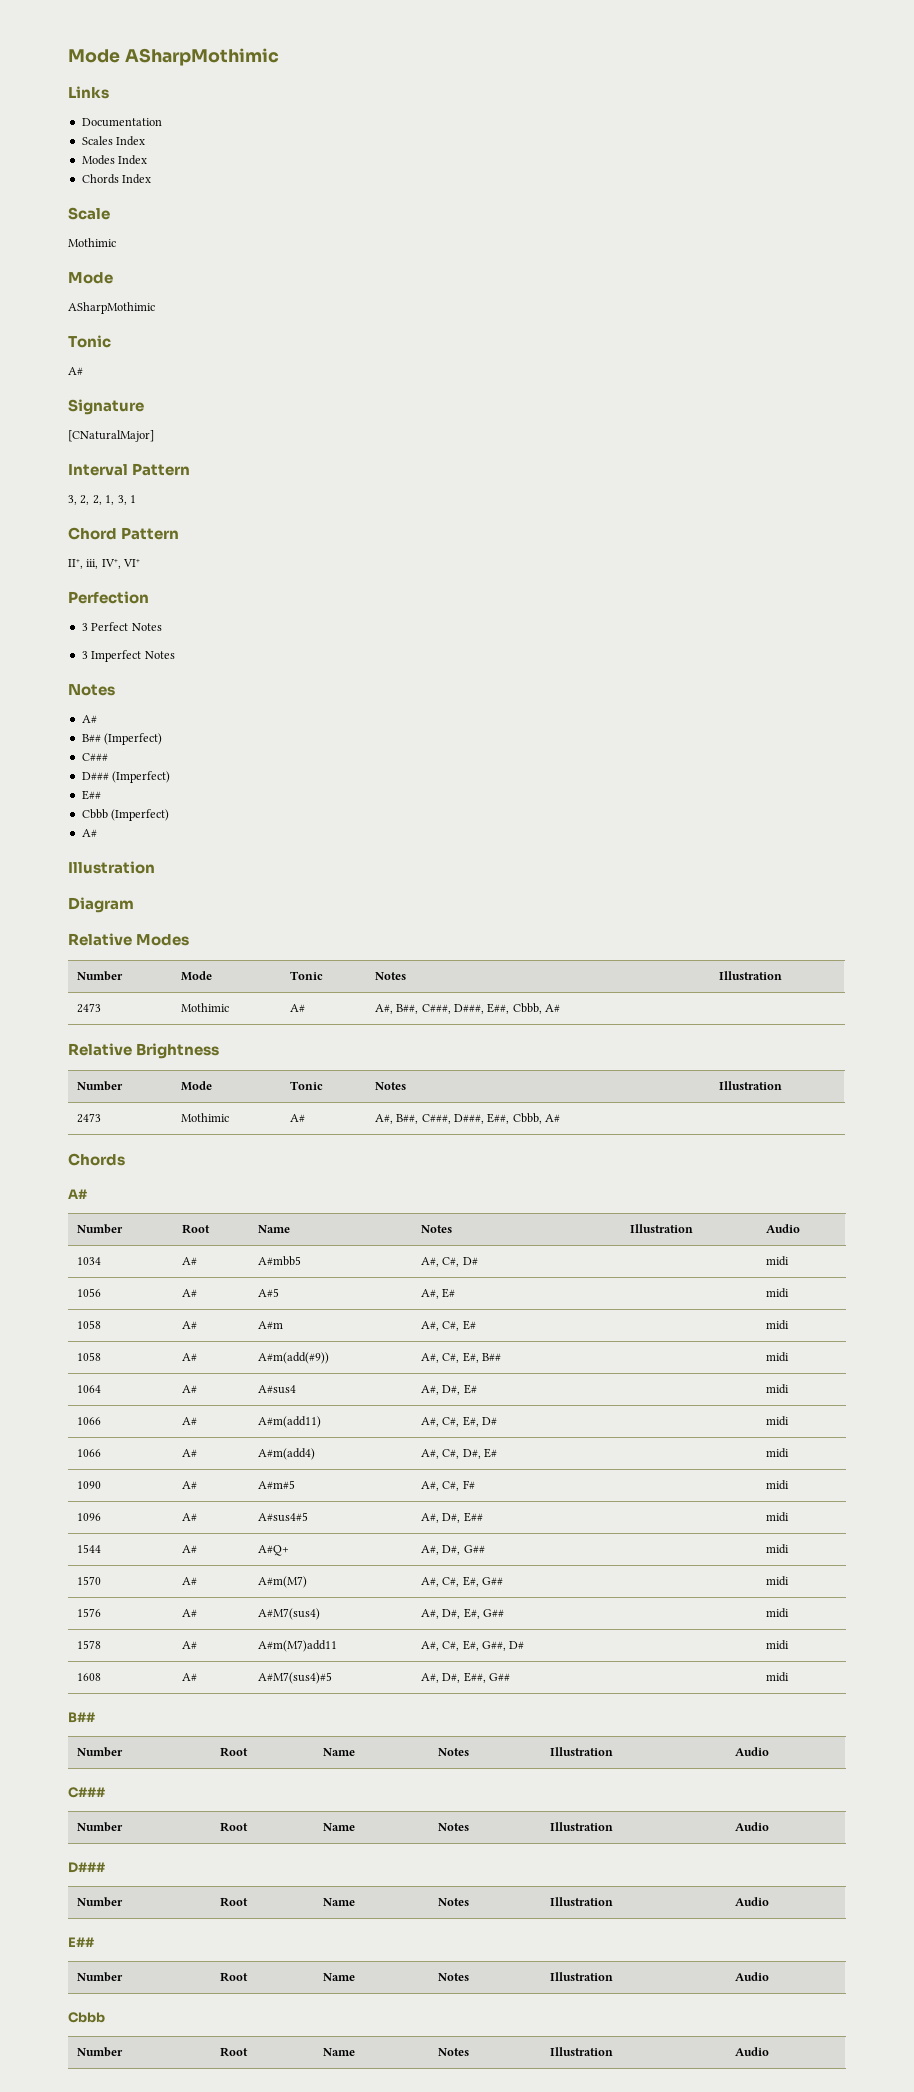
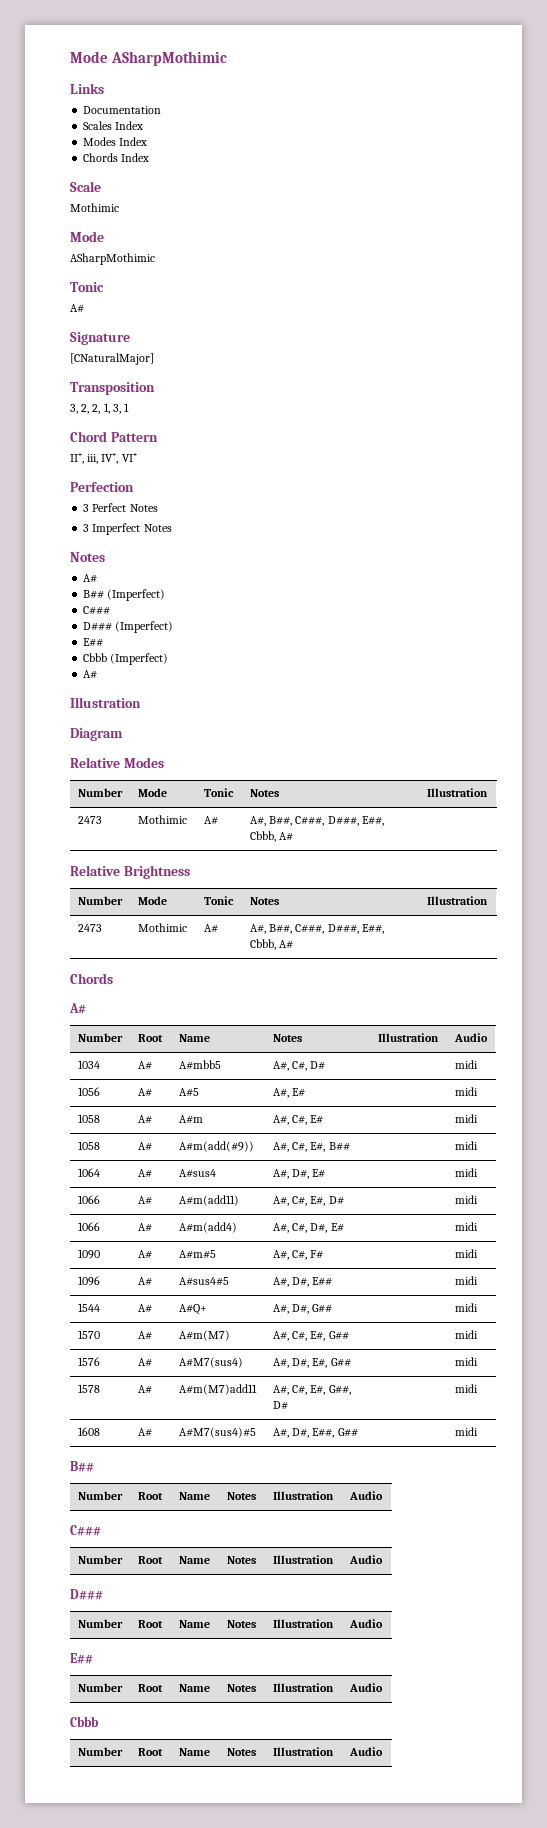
- Interval Pattern
+ Transposition

